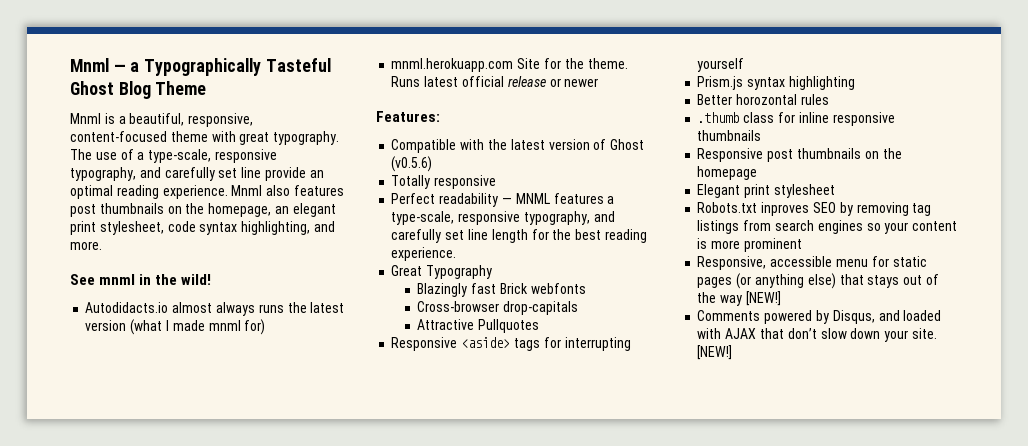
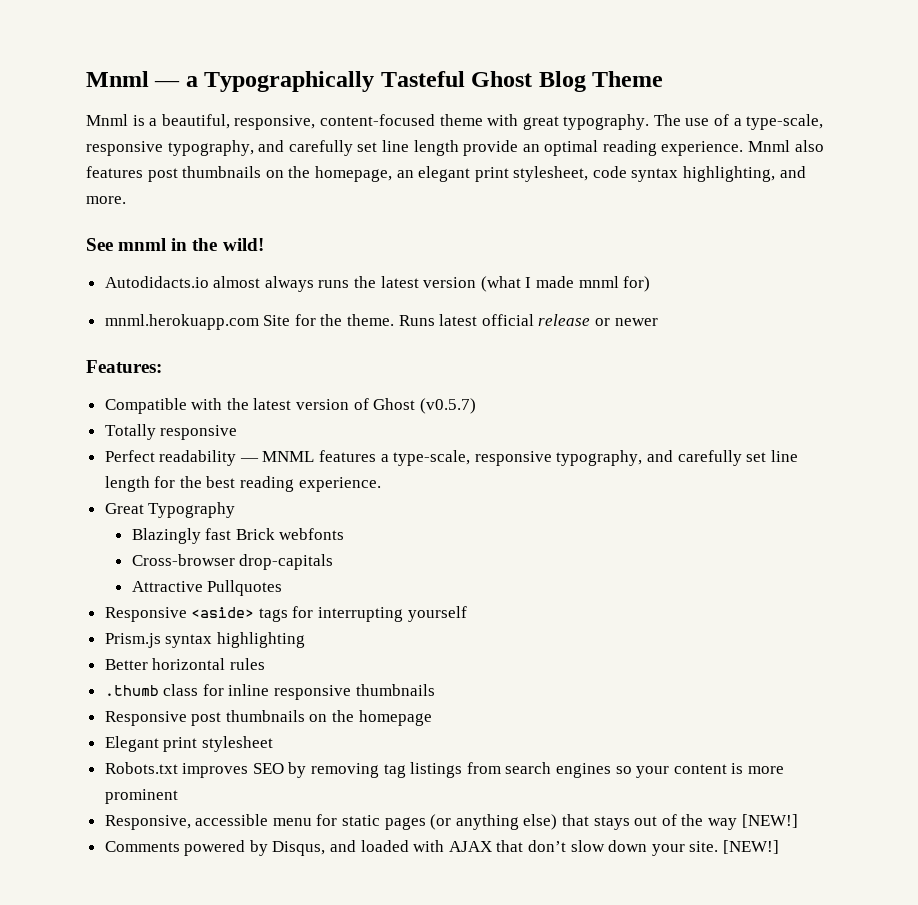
- The use of a type-scale, responsive typography, and carefully set line provide an optimal reading experience.
+ The use of a type-scale, responsive typography, and carefully set line length provide an optimal reading experience.
- Compatible with the latest version of Ghost (v0.5.6)
+ Compatible with the latest version of Ghost (v0.5.7)
- Better horozontal rules
+ Better horizontal rules
- Robots.txt inproves SEO by removing tag listings from search engines so your content is more prominent
+ Robots.txt improves SEO by removing tag listings from search engines so your content is more prominent

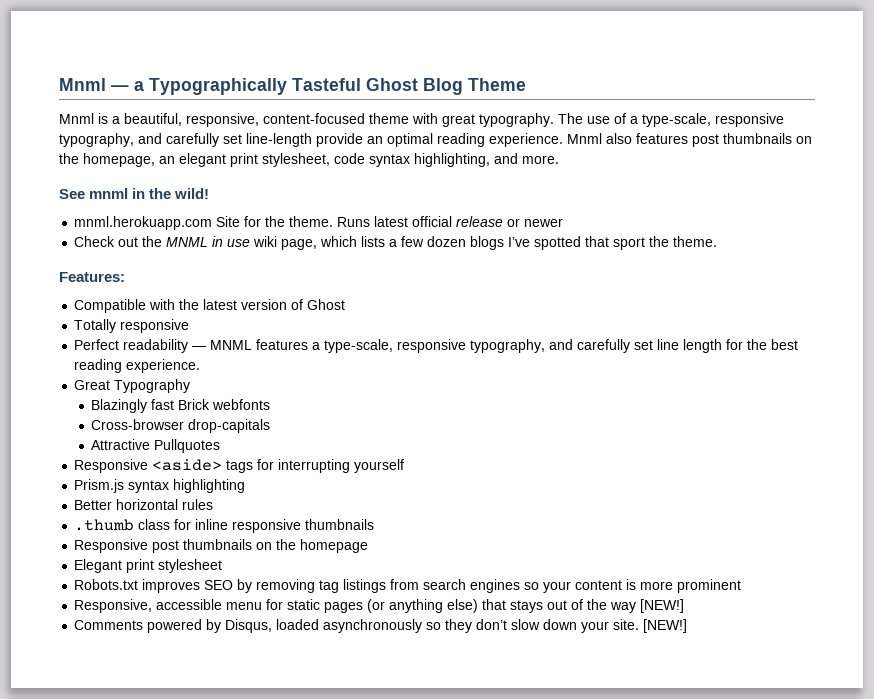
- The use of a type-scale, responsive typography, and carefully set line length provide an optimal reading experience.
+ The use of a type-scale, responsive typography, and carefully set line-length provide an optimal reading experience.
- Autodidacts.io almost always runs the latest version (what I made mnml for)
+ Check out the MNML in use wiki page, which lists a few dozen blogs I’ve spotted that sport the theme.
- Compatible with the latest version of Ghost (v0.5.7)
+ Compatible with the latest version of Ghost
- Comments powered by Disqus, and loaded with AJAX that don’t slow down your site.
+ Comments powered by Disqus, loaded asynchronously so they don’t slow down your site.

